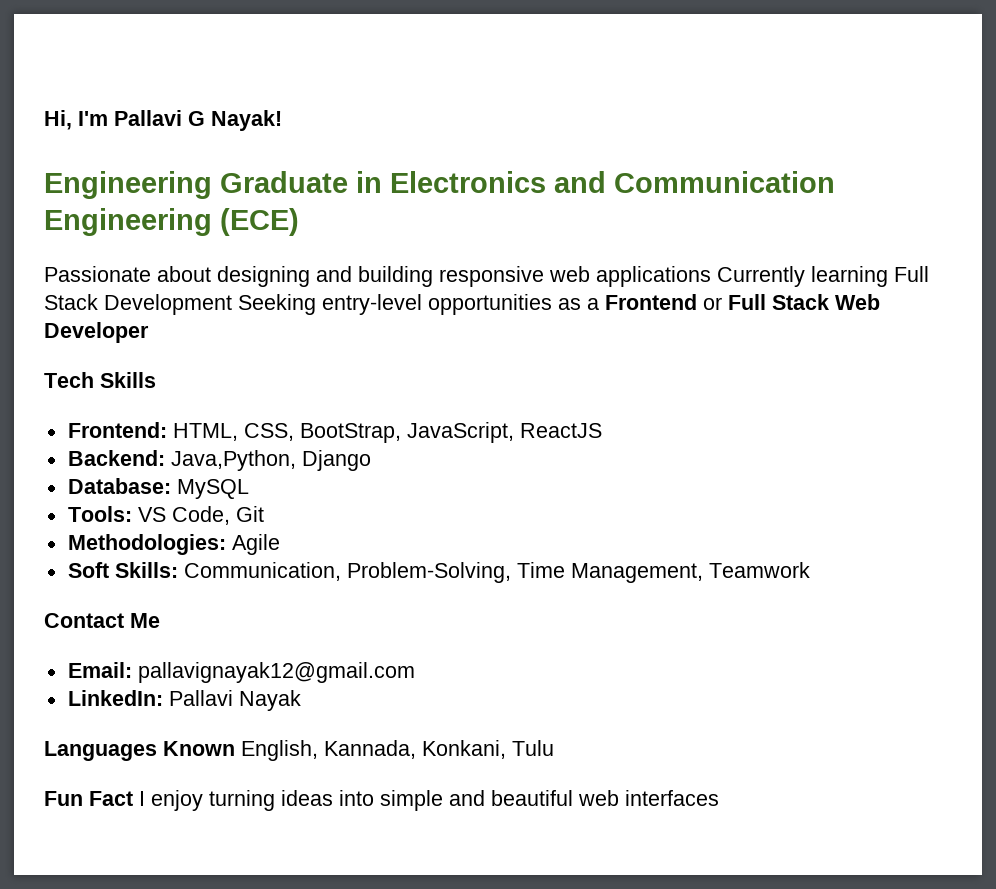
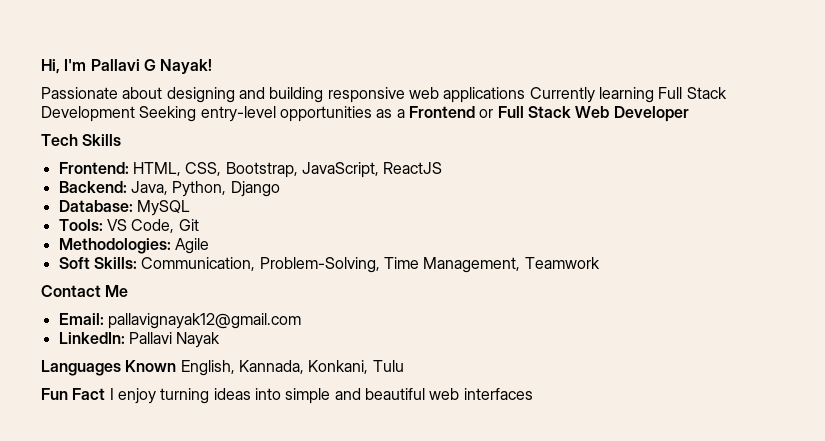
- Engineering Graduate in Electronics and Communication Engineering (ECE)
- Frontend: HTML, CSS, BootStrap, JavaScript, ReactJS
+ Frontend: HTML, CSS, Bootstrap, JavaScript, ReactJS
- Backend: Java,Python, Django
+ Backend: Java, Python, Django

